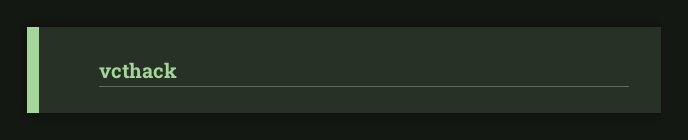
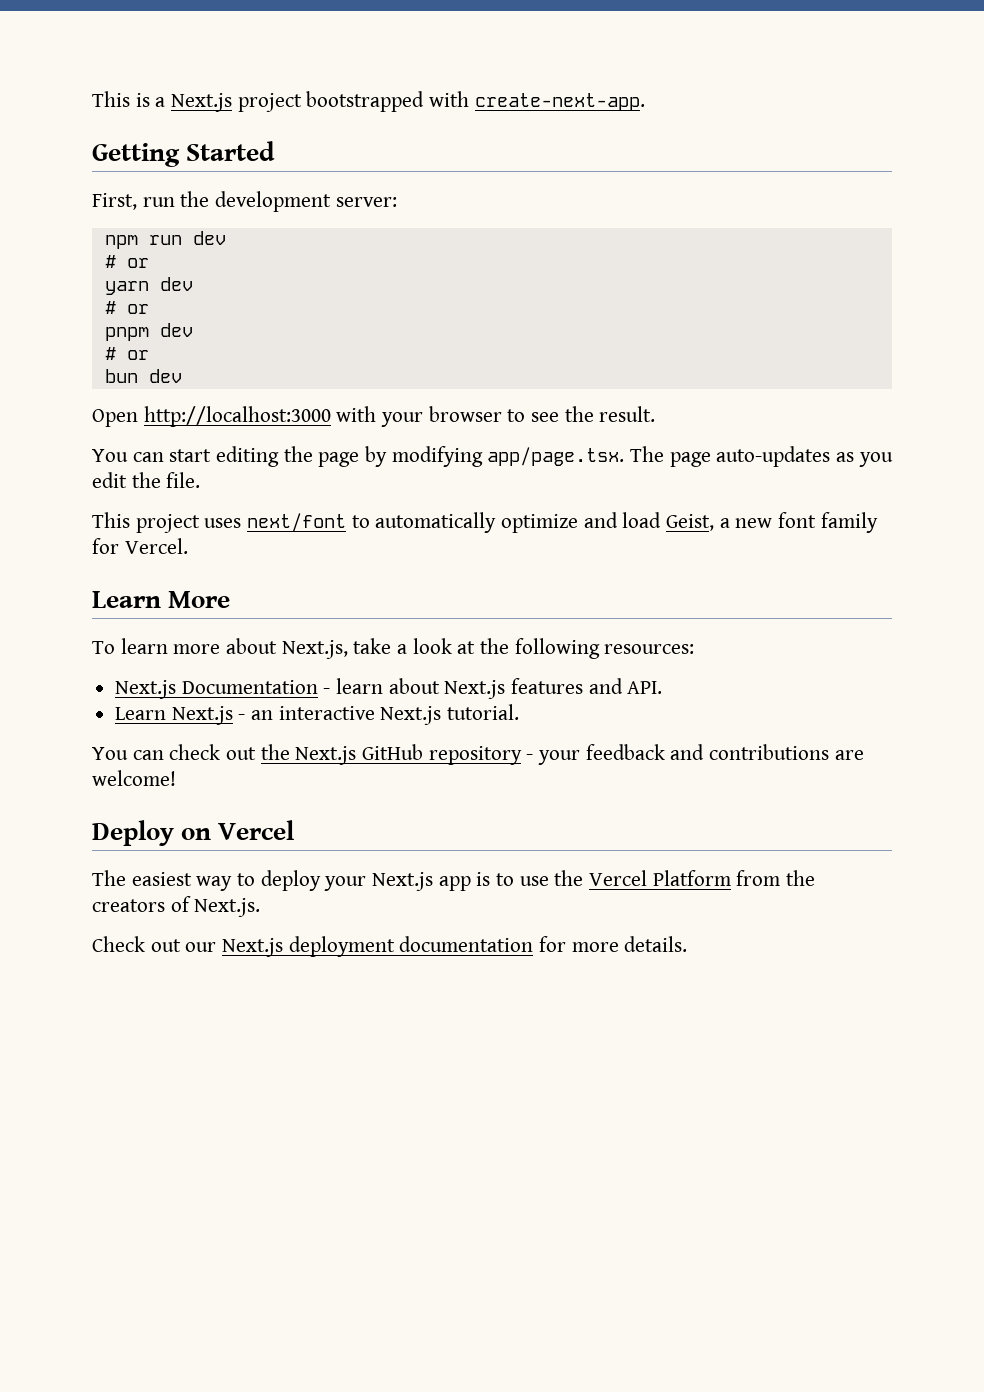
- vcthack
+ This is a Next.js project bootstrapped with create-next-app.
+ Getting Started
+ First, run the development server:
+ npm run dev
+ # or
+ yarn dev
+ # or
+ pnpm dev
+ # or
+ bun dev
+ Open http://localhost:3000 with your browser to see the result.
+ You can start editing the page by modifying app/page.tsx. The page auto-updates as you edit the file.
+ This project uses next/font to automatically optimize and load Geist, a new font family for Vercel.
+ Learn More
+ To learn more about Next.js, take a look at the following resources:
+ Next.js Documentation - learn about Next.js features and API.
+ Learn Next.js - an interactive Next.js tutorial.
+ You can check out the Next.js GitHub repository - your feedback and contributions are welcome!
+ Deploy on Vercel
+ The easiest way to deploy your Next.js app is to use the Vercel Platform from the creators of Next.js.
+ Check out our Next.js deployment documentation for more details.

